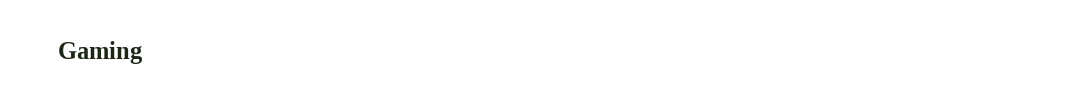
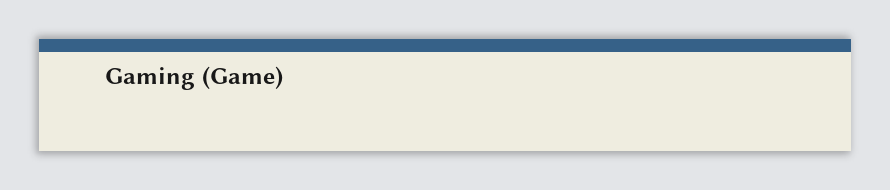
- Gaming
+ Gaming (Game)

